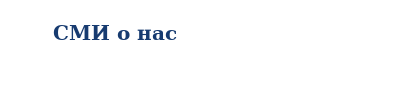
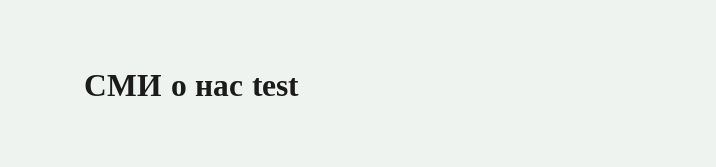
- СМИ о нас
+ СМИ о нас test

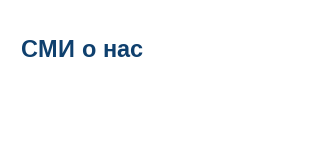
- СМИ о нас test
+ СМИ о нас

